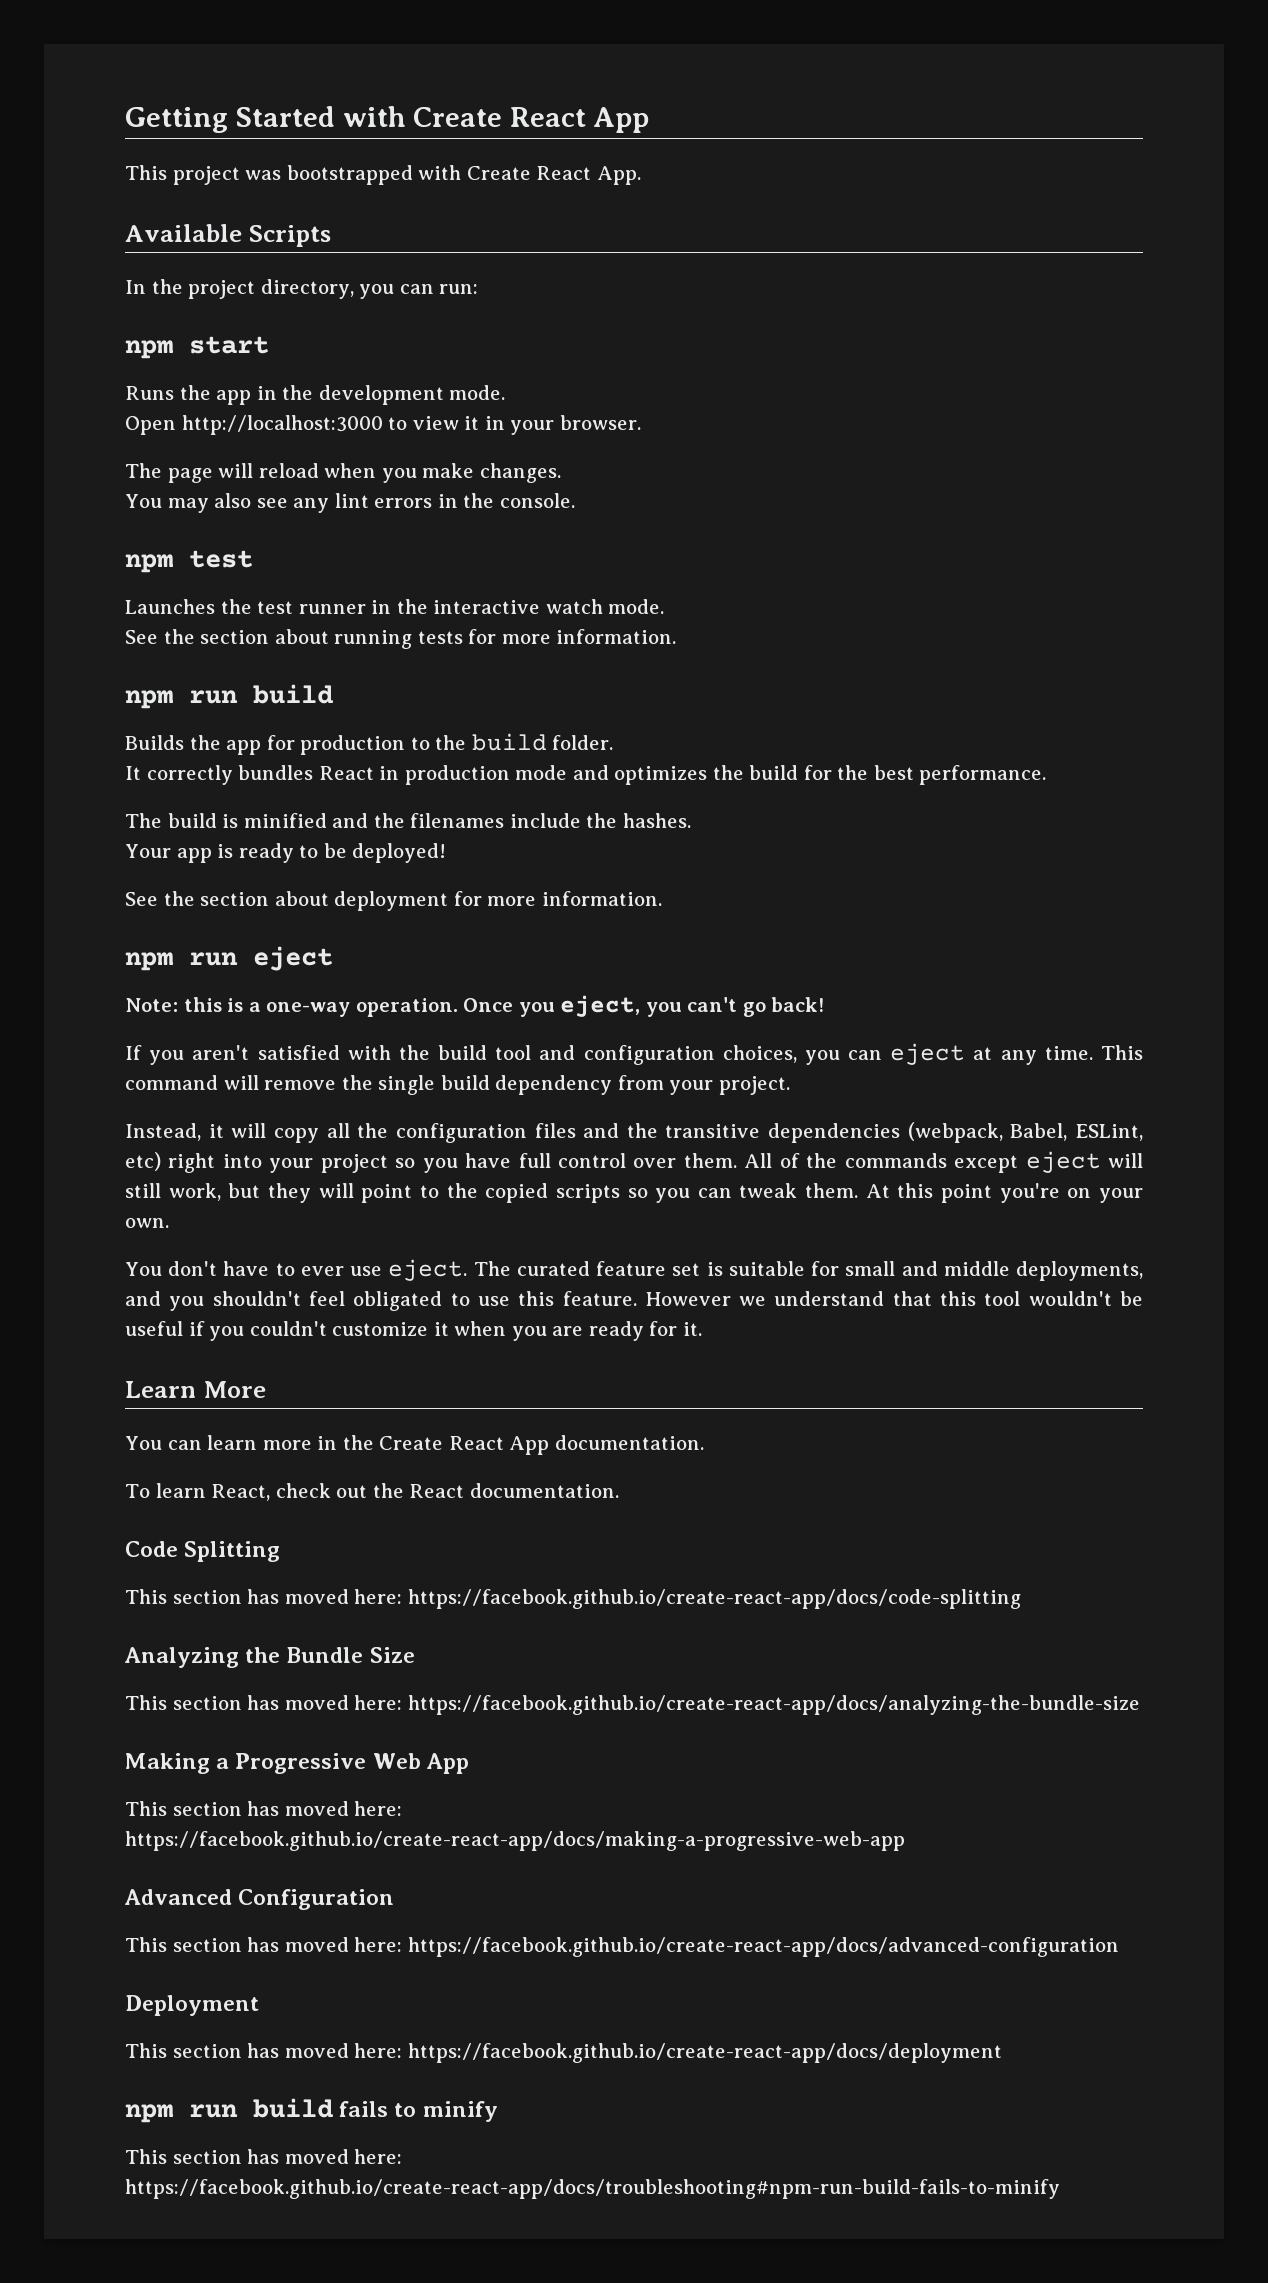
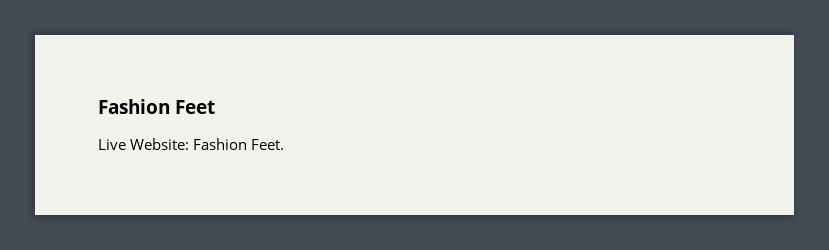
- Getting Started with Create React App
- This project was bootstrapped with Create React App.
- Available Scripts
- In the project directory, you can run:
- npm start
- Runs the app in the development mode.
- Open http://localhost:3000 to view it in your browser.
- The page will reload when you make changes.
- You may also see any lint errors in the console.
- npm test
- Launches the test runner in the interactive watch mode.
- See the section about running tests for more information.
- npm run build
- Builds the app for production to the build folder.
- It correctly bundles React in production mode and optimizes the build for the best performance.
- The build is minified and the filenames include the hashes.
- Your app is ready to be deployed!
- See the section about deployment for more information.
- npm run eject
- Note: this is a one-way operation. Once you eject, you can't go back!
- If you aren't satisfied with the build tool and configuration choices, you can eject at any time. This command will remove the single build dependency from your project.
- Instead, it will copy all the configuration files and the transitive dependencies (webpack, Babel, ESLint, etc) right into your project so you have full control over them. All of the commands except eject will still work, but they will point to the copied scripts so you can tweak them. At this point you're on your own.
- You don't have to ever use eject. The curated feature set is suitable for small and middle deployments, and you shouldn't feel obligated to use this feature. However we understand that this tool wouldn't be useful if you couldn't customize it when you are ready for it.
- Learn More
- You can learn more in the Create React App documentation.
- To learn React, check out the React documentation.
- Code Splitting
- This section has moved here: https://facebook.github.io/create-react-app/docs/code-splitting
- Analyzing the Bundle Size
- This section has moved here: https://facebook.github.io/create-react-app/docs/analyzing-the-bundle-size
- Making a Progressive Web App
- This section has moved here: https://facebook.github.io/create-react-app/docs/making-a-progressive-web-app
- Advanced Configuration
- This section has moved here: https://facebook.github.io/create-react-app/docs/advanced-configuration
- Deployment
- This section has moved here: https://facebook.github.io/create-react-app/docs/deployment
- npm run build fails to minify
- This section has moved here: https://facebook.github.io/create-react-app/docs/troubleshooting#npm-run-build-fails-to-minify
+ Fashion Feet
+ Live Website: Fashion Feet.

